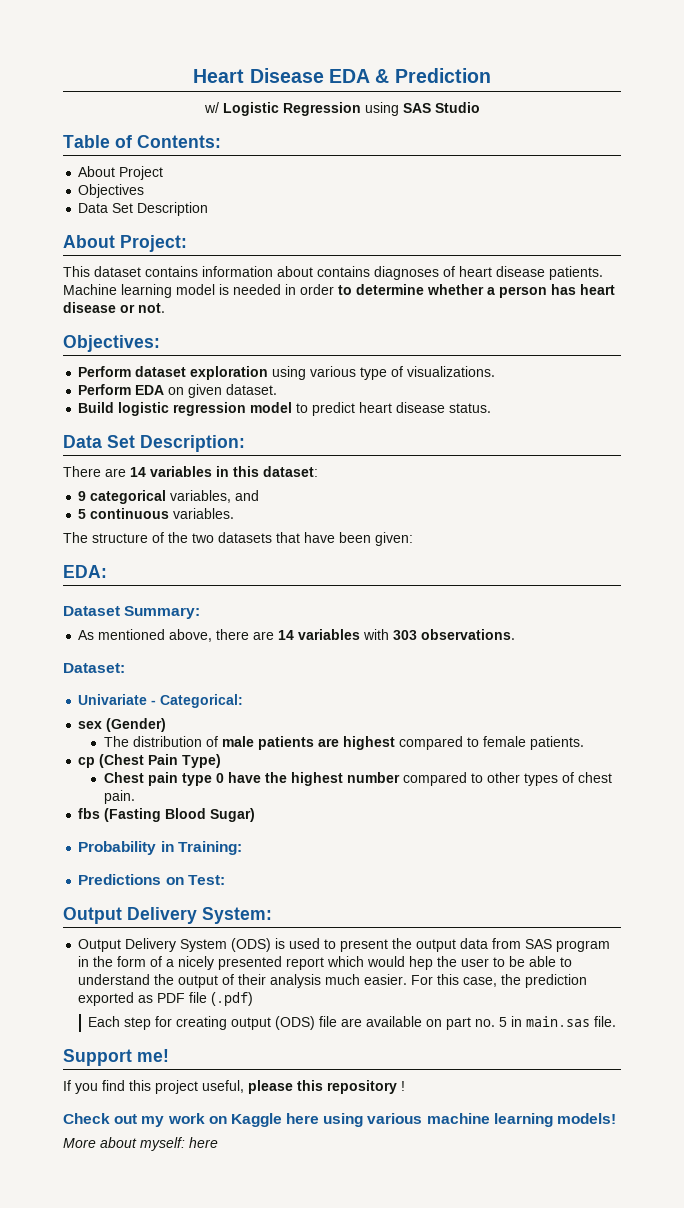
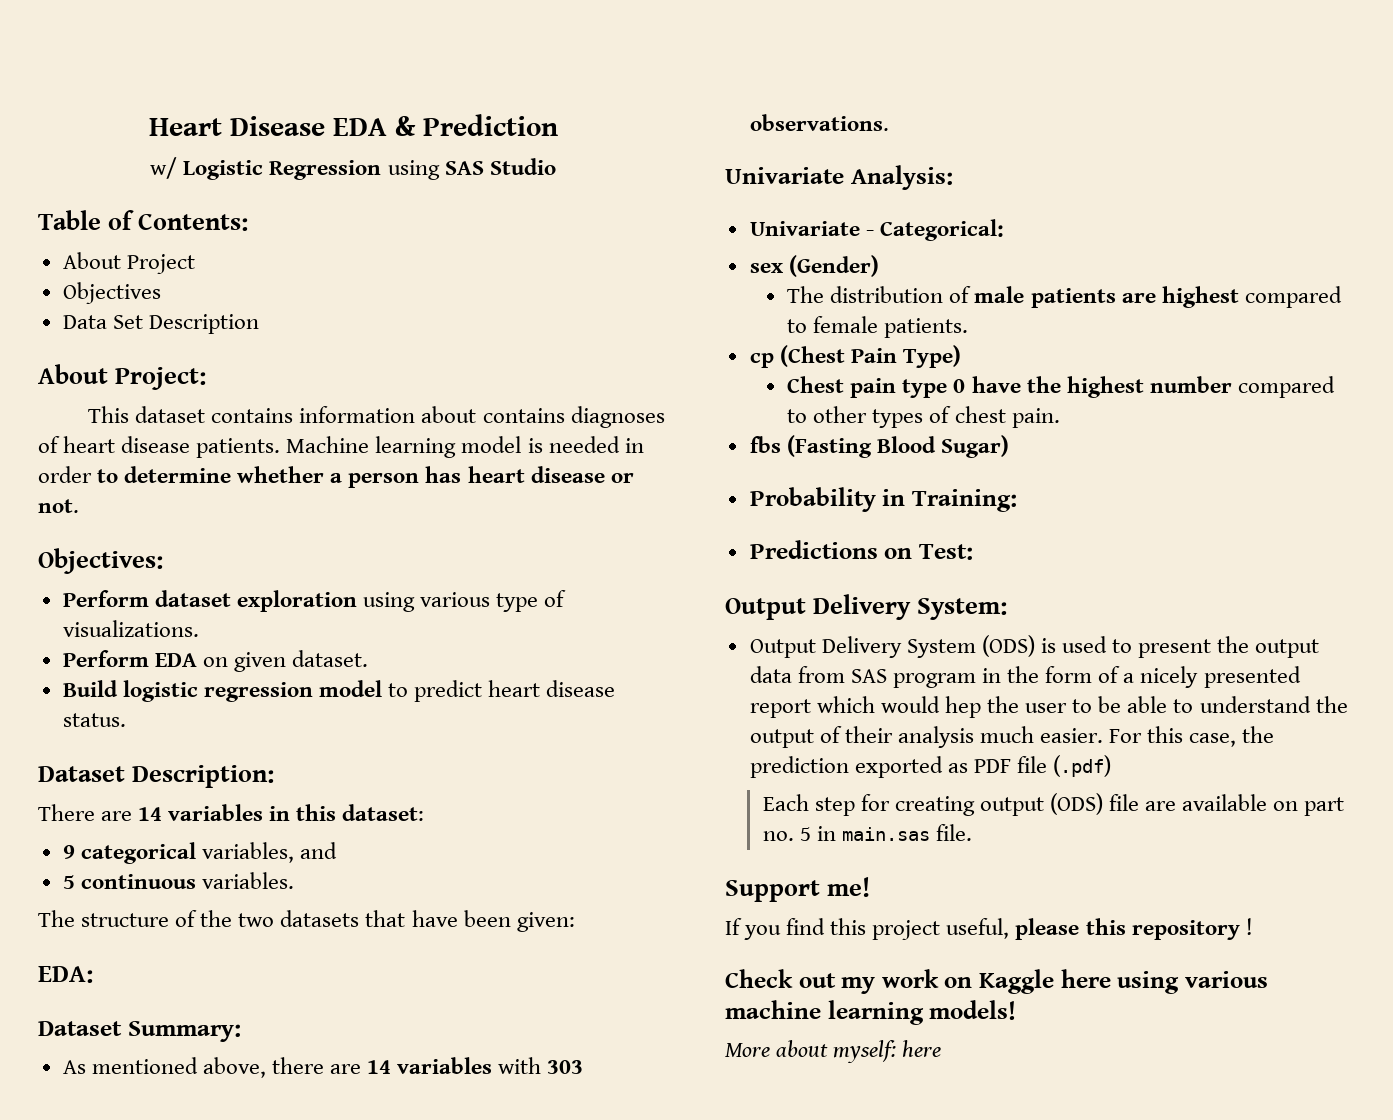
- Data Set Description:
+ Dataset Description:
- Dataset:
+ Univariate Analysis:

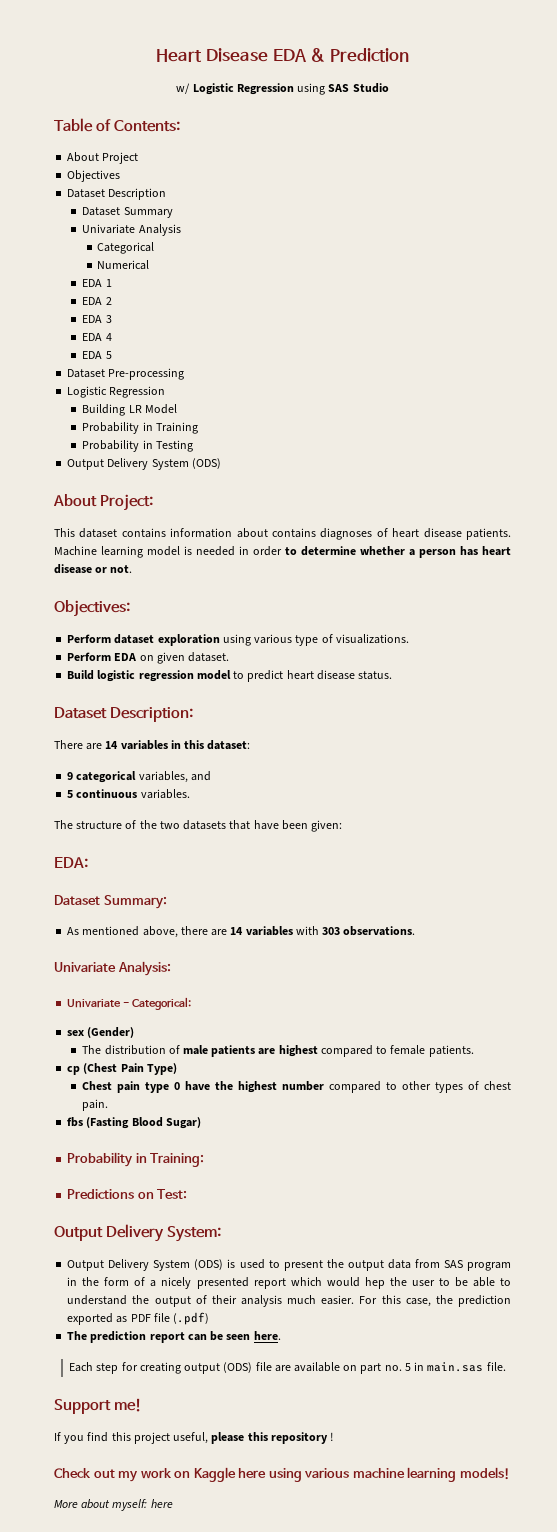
- Data Set Description
+ Dataset Description
+ Dataset Summary
+ Univariate Analysis
+ Categorical
+ Numerical
+ EDA 1
+ EDA 2
+ EDA 3
+ EDA 4
+ EDA 5
+ Dataset Pre-processing
+ Logistic Regression
+ Building LR Model
+ Probability in Training
+ Probability in Testing
+ Output Delivery System (ODS)
+ The prediction report can be seen here.

